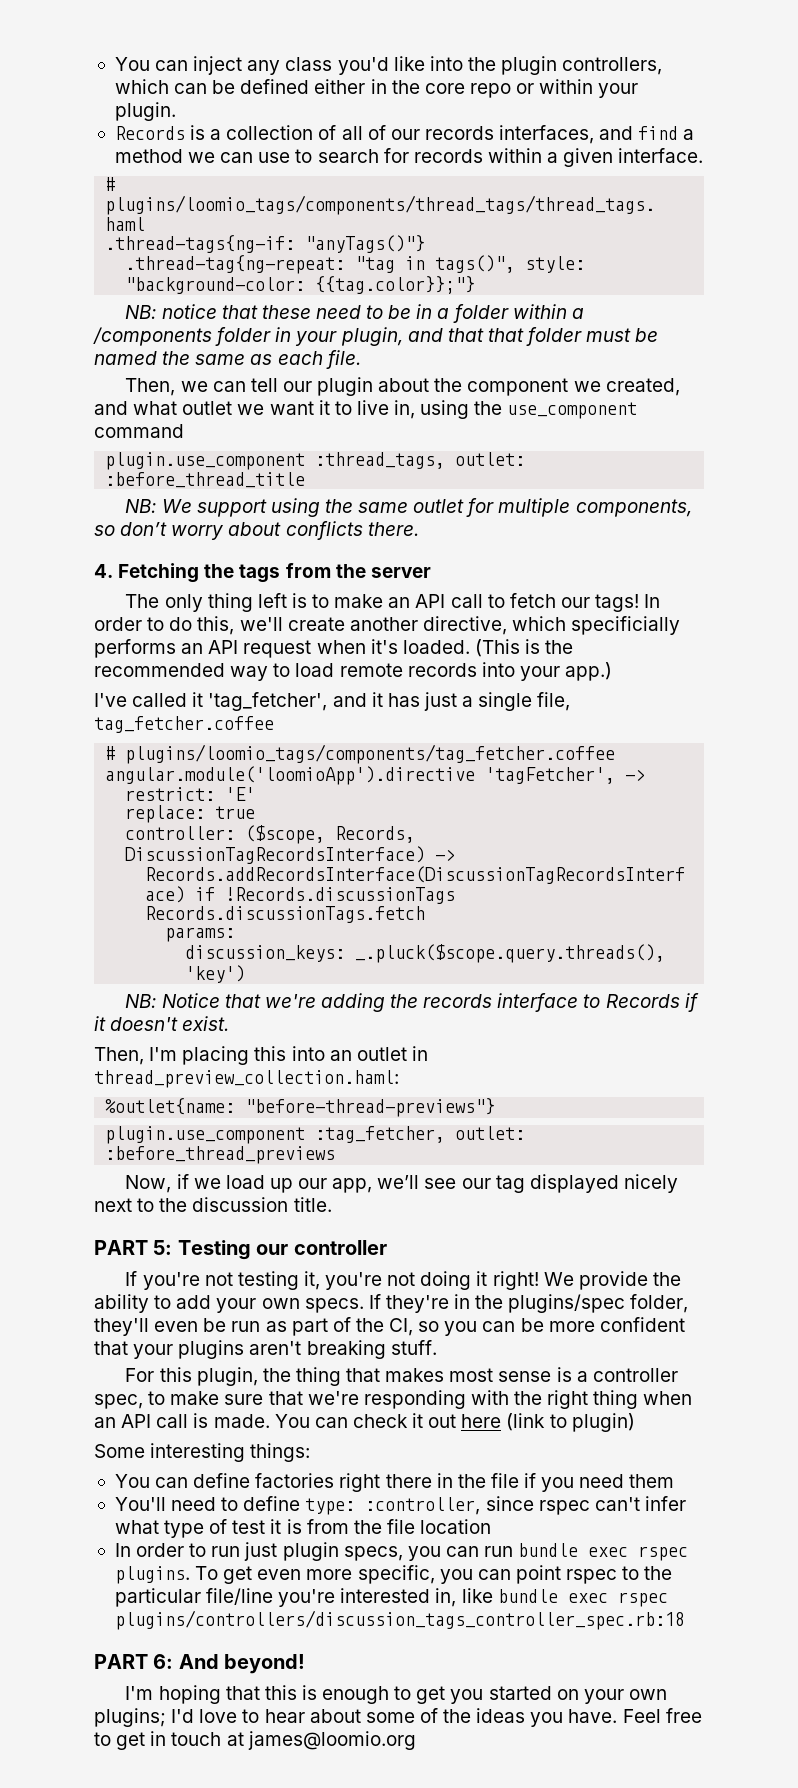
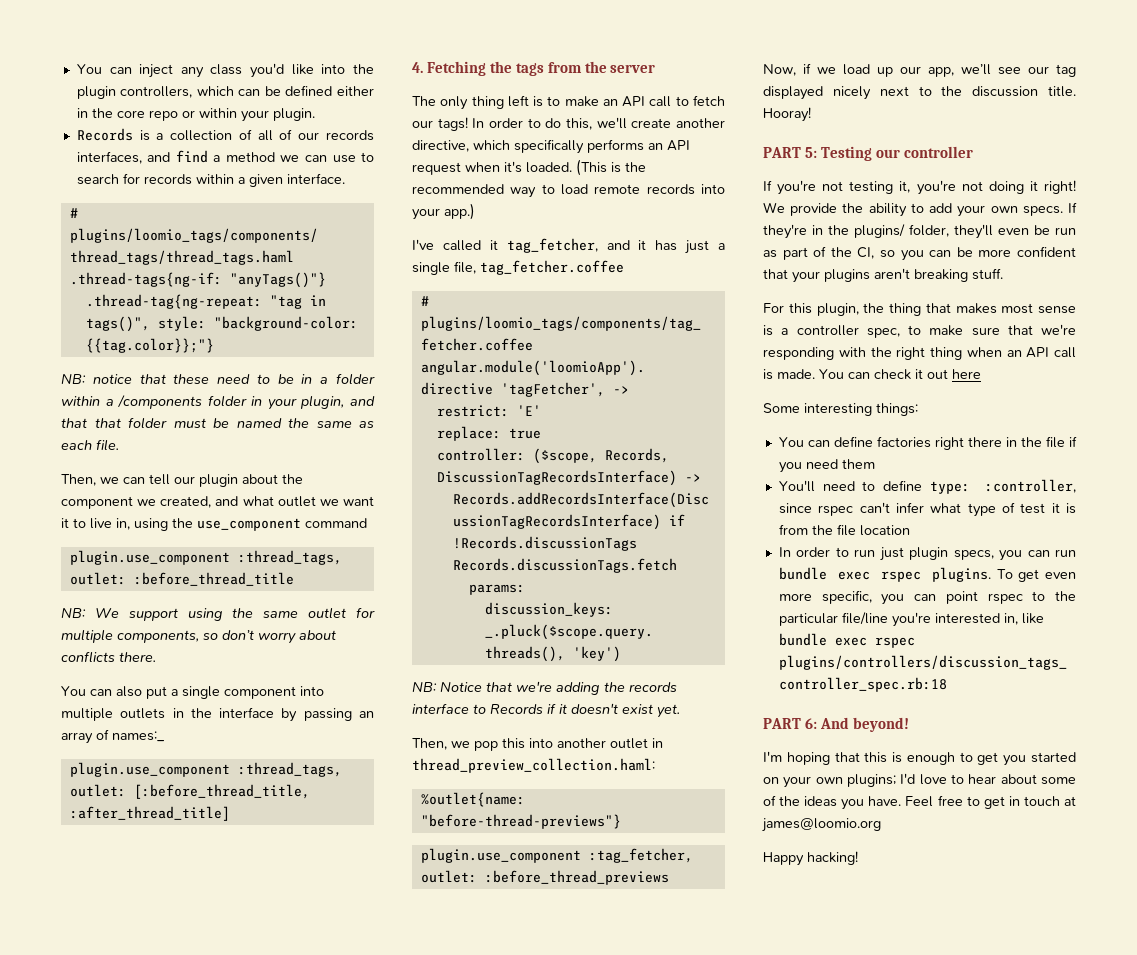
+ You can also put a single component into multiple outlets in the interface by passing an array of names:_
+ plugin.use_component :thread_tags, outlet: [:before_thread_title, :after_thread_title]
- In order to do this, we'll create another directive, which specificially performs an API request when it's loaded.
+ In order to do this, we'll create another directive, which specifically performs an API request when it's loaded.
- I've called it 'tag_fetcher', and it has just a single file, tag_fetcher.coffee
+ I've called it tag_fetcher, and it has just a single file, tag_fetcher.coffee
- NB: Notice that we're adding the records interface to Records if it doesn't exist.
- Then, I'm placing this into an outlet in thread_preview_collection.haml:
+ NB: Notice that we're adding the records interface to Records if it doesn't exist yet.
+ Then, we pop this into another outlet in thread_preview_collection.haml:
+ Hooray!
- If they're in the plugins/spec folder, they'll even be run as part of the CI, so you can be more confident that your plugins aren't breaking stuff.
+ If they're in the plugins/ folder, they'll even be run as part of the CI, so you can be more confident that your plugins aren't breaking stuff.
- You can check it out here (link to plugin)
+ You can check it out here
+ Happy hacking!

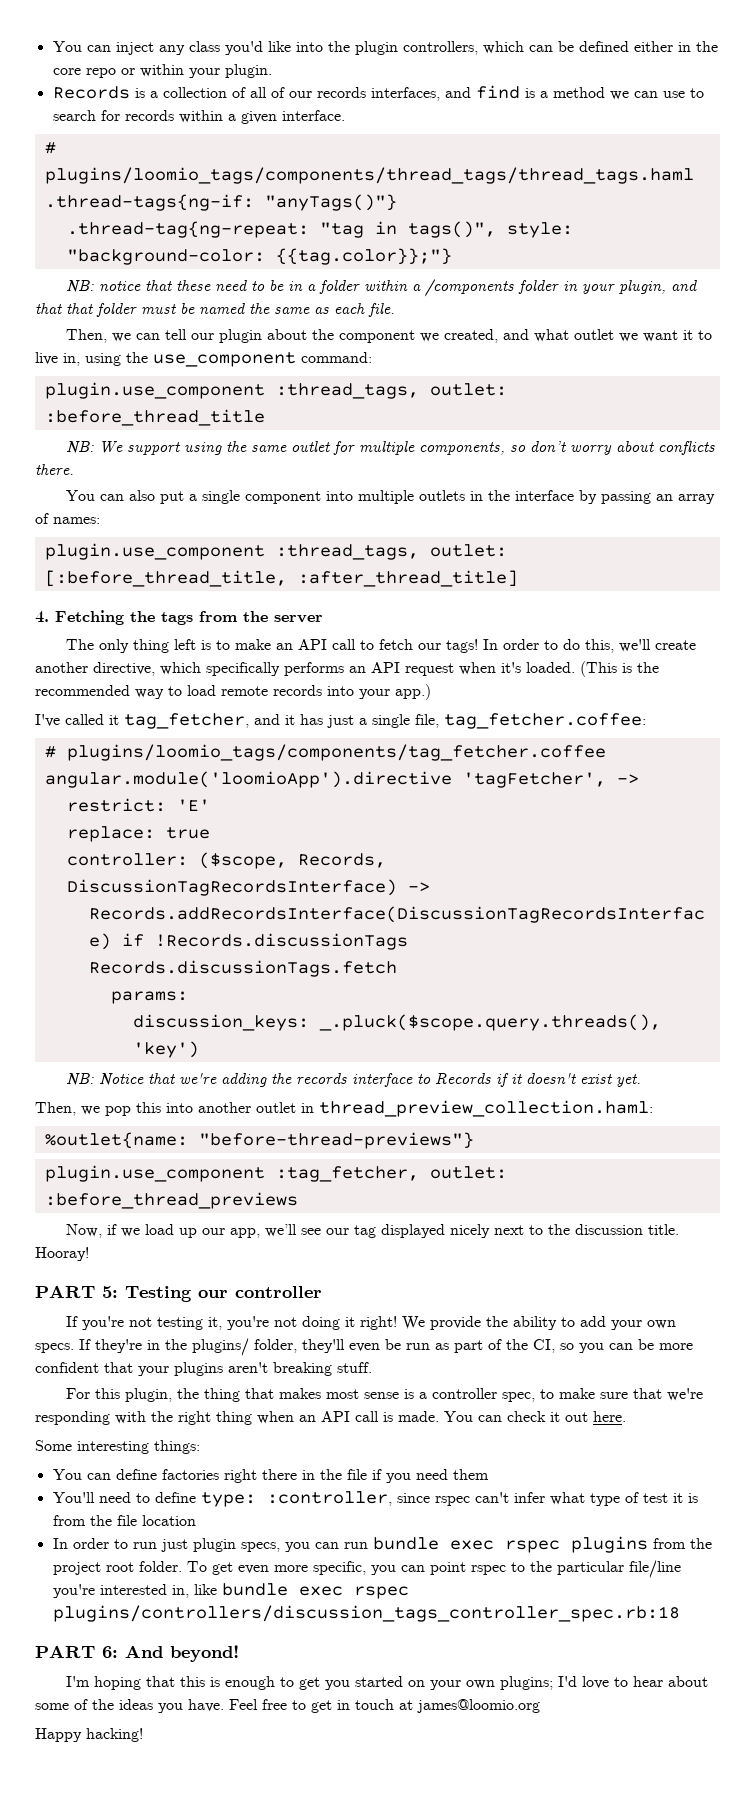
- Records is a collection of all of our records interfaces, and find a method we can use to search for records within a given interface.
+ Records is a collection of all of our records interfaces, and find is a method we can use to search for records within a given interface.
- Then, we can tell our plugin about the component we created, and what outlet we want it to live in, using the use_component command
+ Then, we can tell our plugin about the component we created, and what outlet we want it to live in, using the use_component command:
- You can also put a single component into multiple outlets in the interface by passing an array of names:_
+ You can also put a single component into multiple outlets in the interface by passing an array of names:
- I've called it tag_fetcher, and it has just a single file, tag_fetcher.coffee
+ I've called it tag_fetcher, and it has just a single file, tag_fetcher.coffee:
- You can check it out here
+ You can check it out here.
- In order to run just plugin specs, you can run bundle exec rspec plugins.
+ In order to run just plugin specs, you can run bundle exec rspec plugins from the project root folder.

